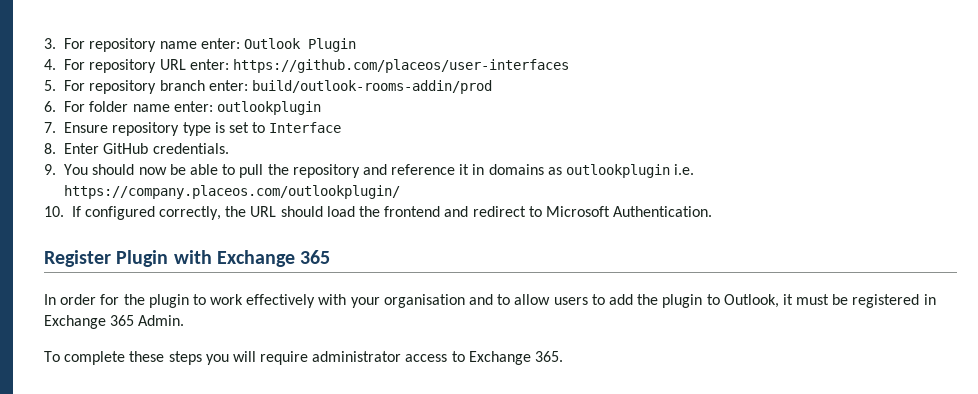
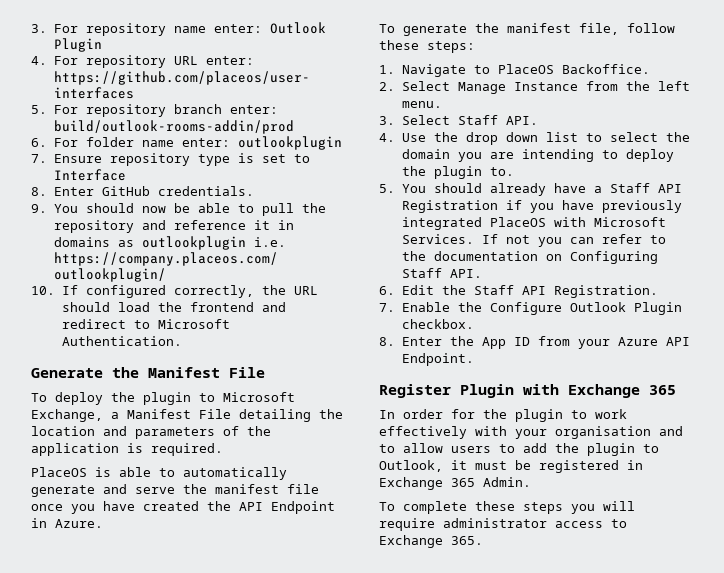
+ Generate the Manifest File
+ To deploy the plugin to Microsoft Exchange, a Manifest File detailing the location and parameters of the application is required.
+ PlaceOS is able to automatically generate and serve the manifest file once you have created the API Endpoint in Azure.
+ To generate the manifest file, follow these steps:
+ 1. Navigate to PlaceOS Backoffice.
+ 2. Select Manage Instance from the left menu.
+ 3. Select Staff API.
+ 4. Use the drop down list to select the domain you are intending to deploy the plugin to.
+ 5. You should already have a Staff API Registration if you have previously integrated PlaceOS with Microsoft Services. If not you can refer to the documentation on Configuring Staff API.
+ 6. Edit the Staff API Registration.
+ 7. Enable the Configure Outlook Plugin checkbox.
+ 8. Enter the App ID from your Azure API Endpoint.

